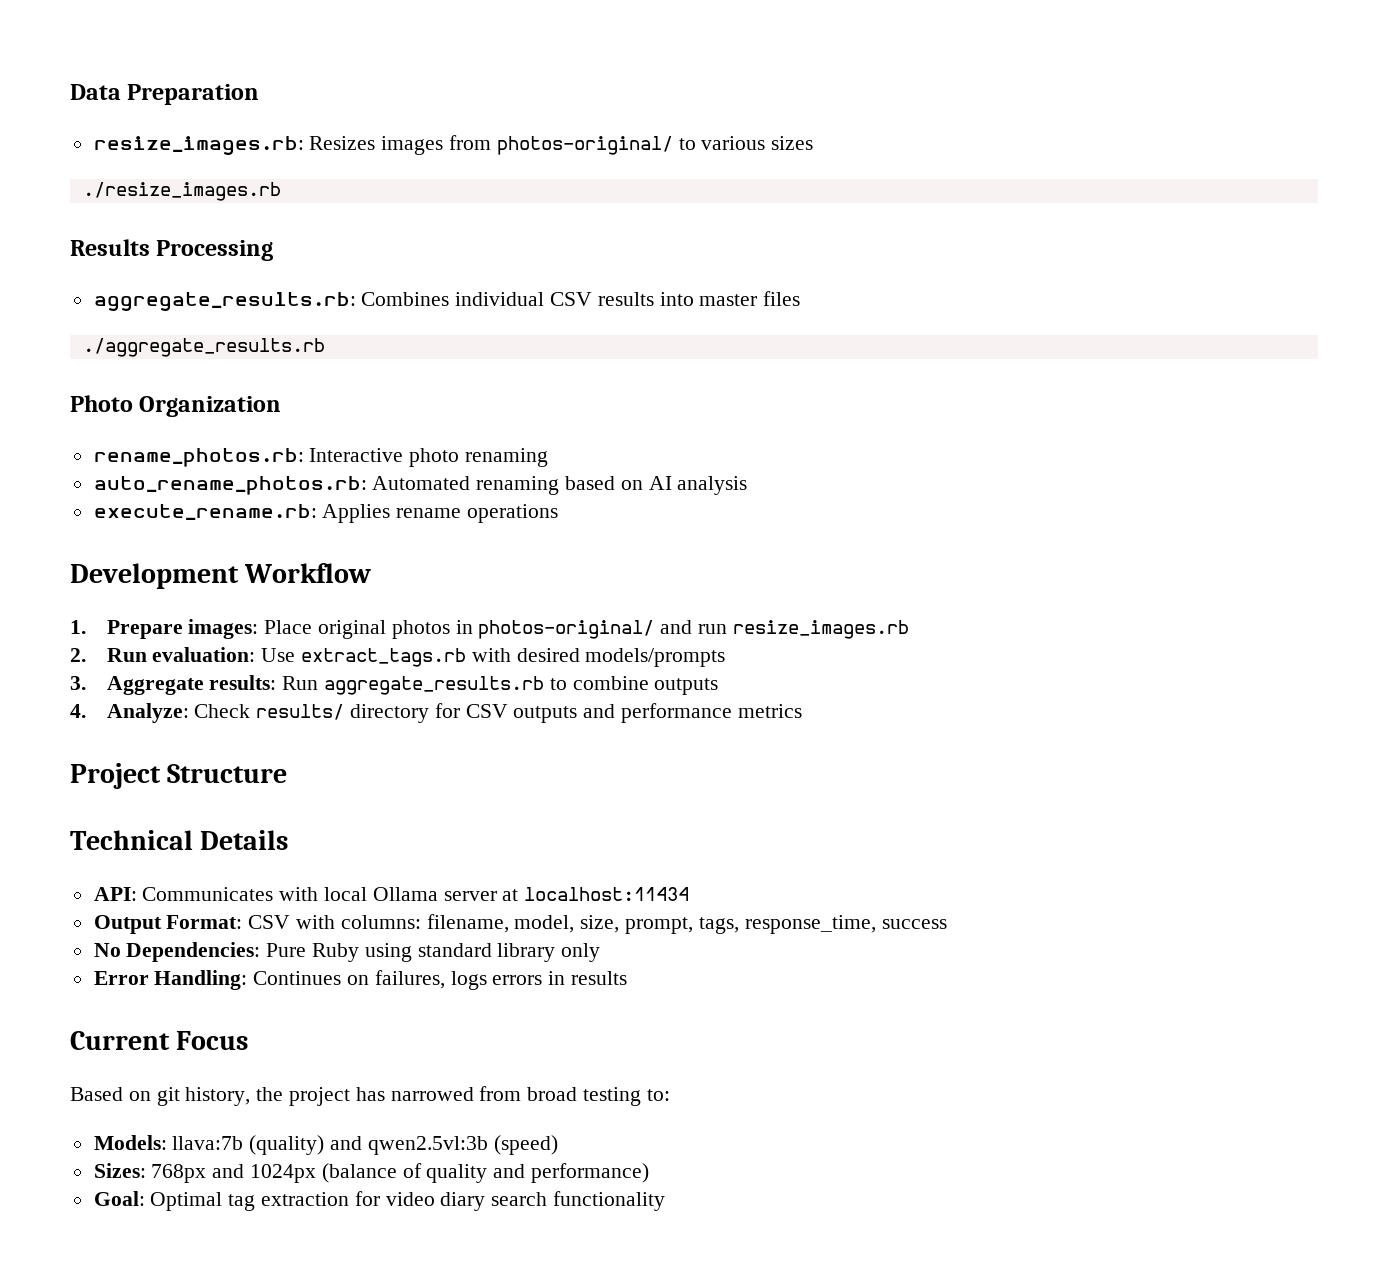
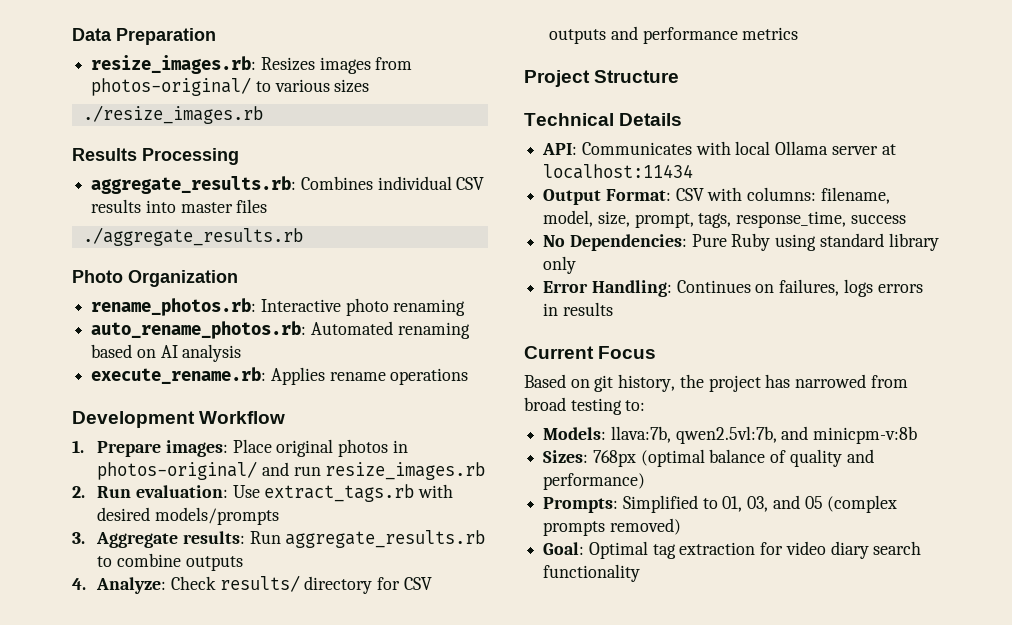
- Models: llava:7b (quality) and qwen2.5vl:3b (speed)
+ Models: llava:7b, qwen2.5vl:7b, and minicpm-v:8b
- Sizes: 768px and 1024px (balance of quality and performance)
+ Sizes: 768px (optimal balance of quality and performance)
+ Prompts: Simplified to 01, 03, and 05 (complex prompts removed)

